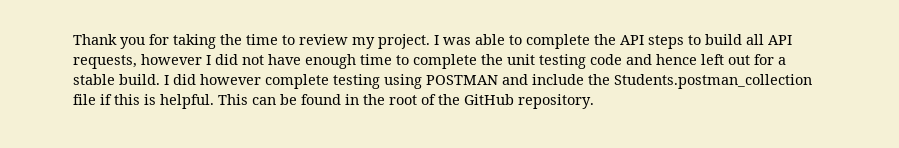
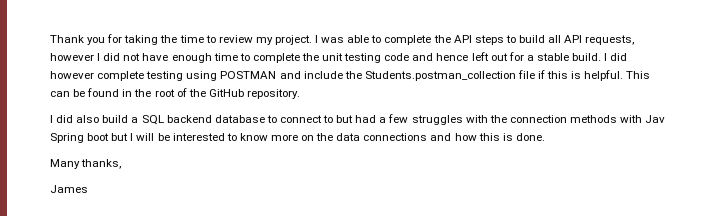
+ I did also build a SQL backend database to connect to but had a few struggles with the connection methods with Jav Spring boot but I will be interested to know more on the data connections and how this is done.
+ Many thanks,
+ James

